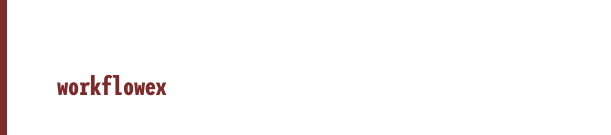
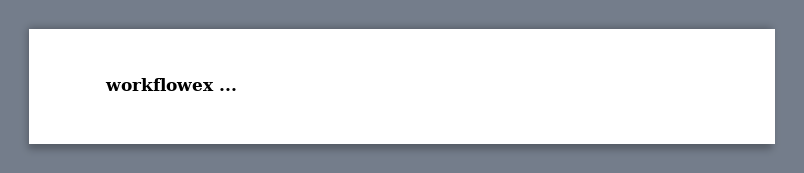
- workflowex
+ workflowex ...

